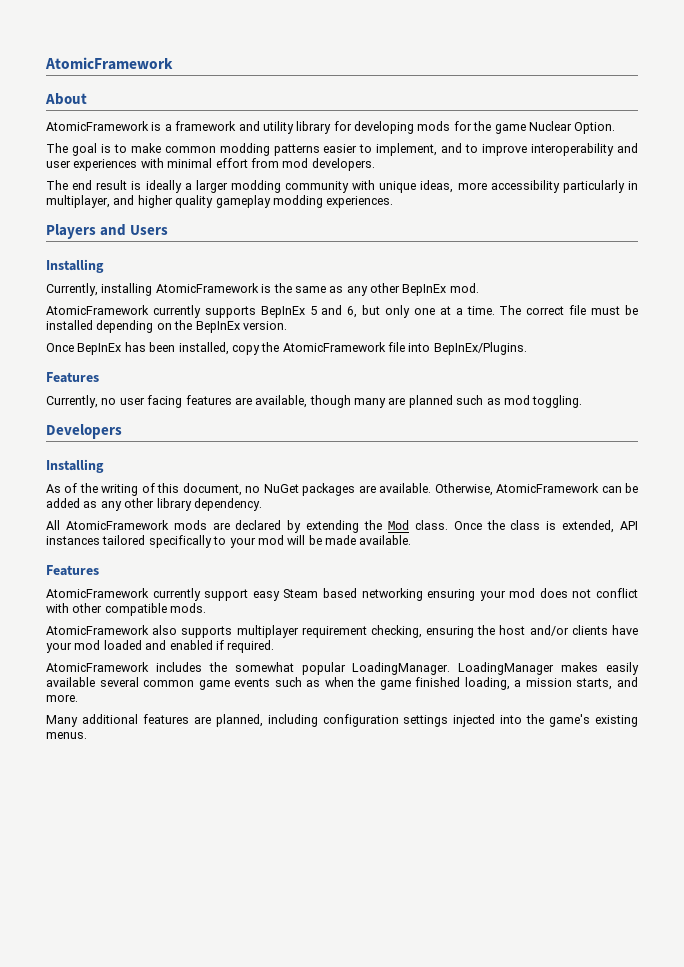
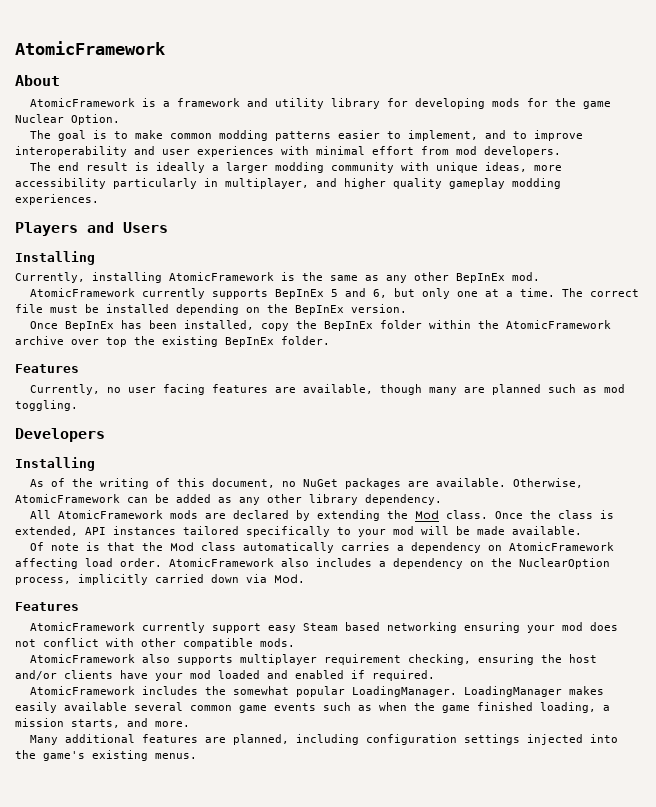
- Once BepInEx has been installed, copy the AtomicFramework file into BepInEx/Plugins.
+ Once BepInEx has been installed, copy the BepInEx folder within the AtomicFramework archive over top the existing BepInEx folder.
+ Of note is that the Mod class automatically carries a dependency on AtomicFramework affecting load order. AtomicFramework also includes a dependency on the NuclearOption process, implicitly carried down via Mod.

